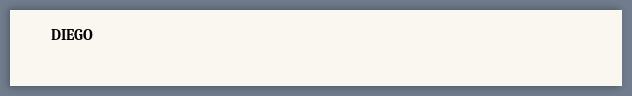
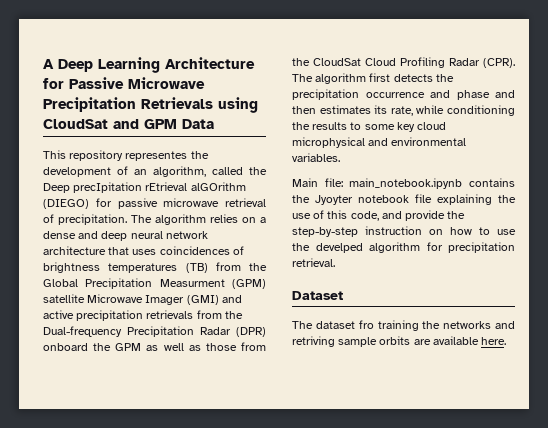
- DIEGO
+ A Deep Learning Architecture for Passive Microwave Precipitation Retrievals using CloudSat and GPM Data
+ This repository representes the development of an algorithm, called the Deep precIpitation rEtrieval alGOrithm (DIEGO) for passive microwave retrieval of precipitation. The algorithm relies on a dense and deep neural network architecture that uses coincidences of brightness temperatures (TB) from the Global Precipitation Measurment (GPM) satellite Microwave Imager (GMI) and active precipitation retrievals from the Dual-frequency Precipitation Radar (DPR) onboard the GPM as well as those from the CloudSat Cloud Profiling Radar (CPR). The algorithm first detects the precipitation occurrence and phase and then estimates its rate, while conditioning the results to some key cloud microphysical and environmental variables.
+ Main file: main_notebook.ipynb contains the Jyoyter notebook file explaining the use of this code, and provide the step-by-step instruction on how to use the develped algorithm for precipitation retrieval.
+ Dataset
+ The dataset fro training the networks and retriving sample orbits are available here.

